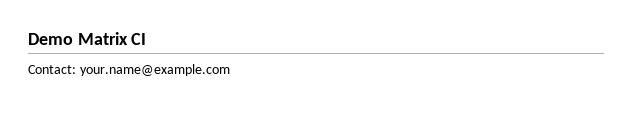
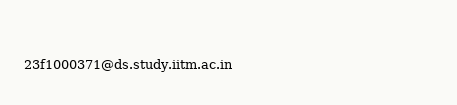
- Demo Matrix CI
- Contact: your.name@example.com
+ 23f1000371@ds.study.iitm.ac.in

